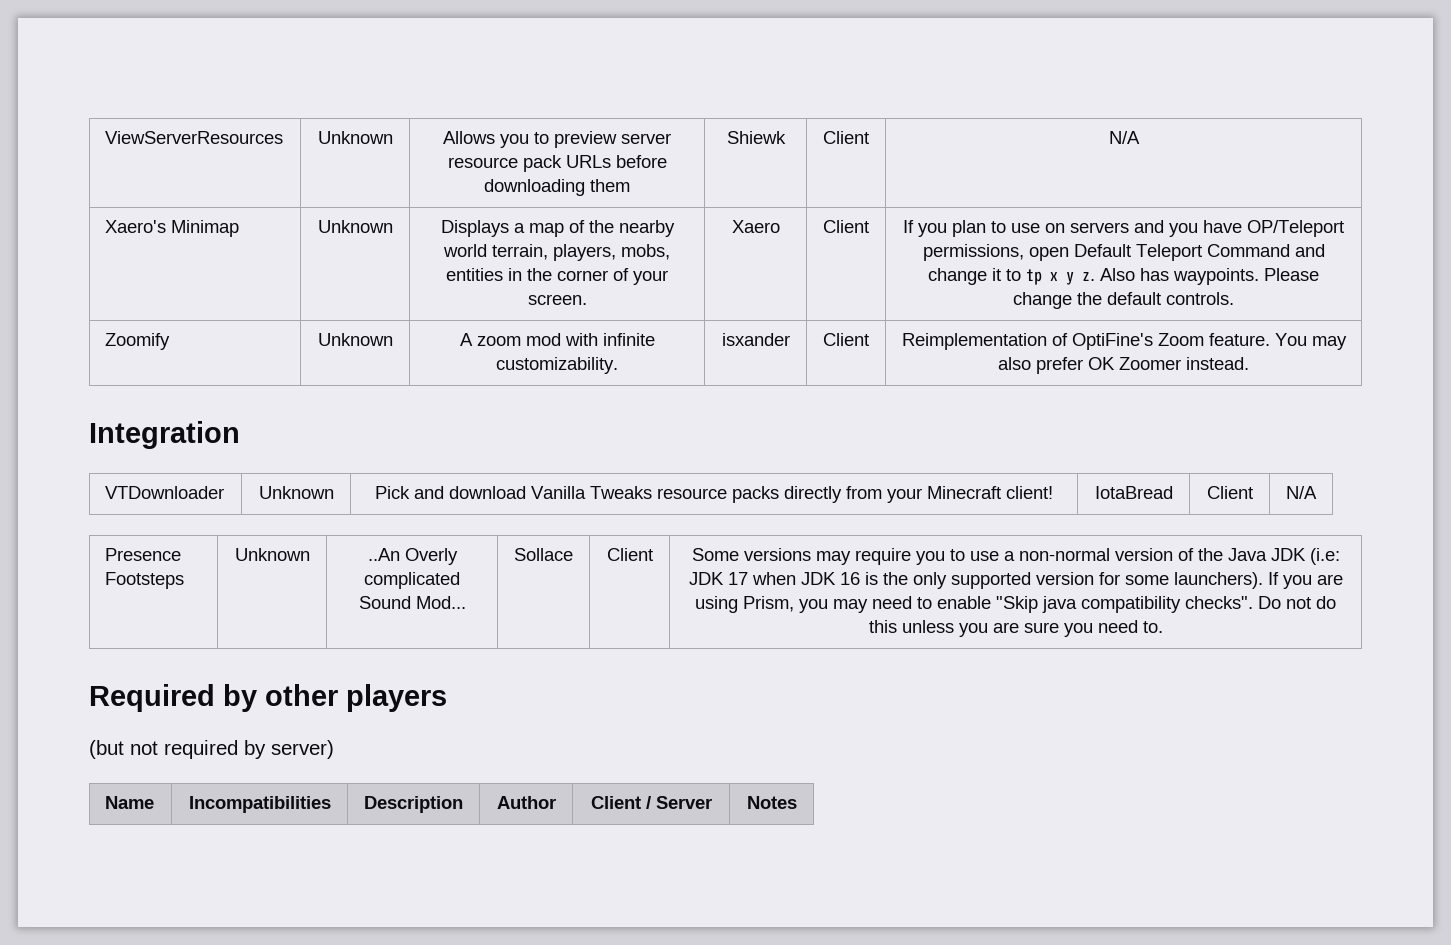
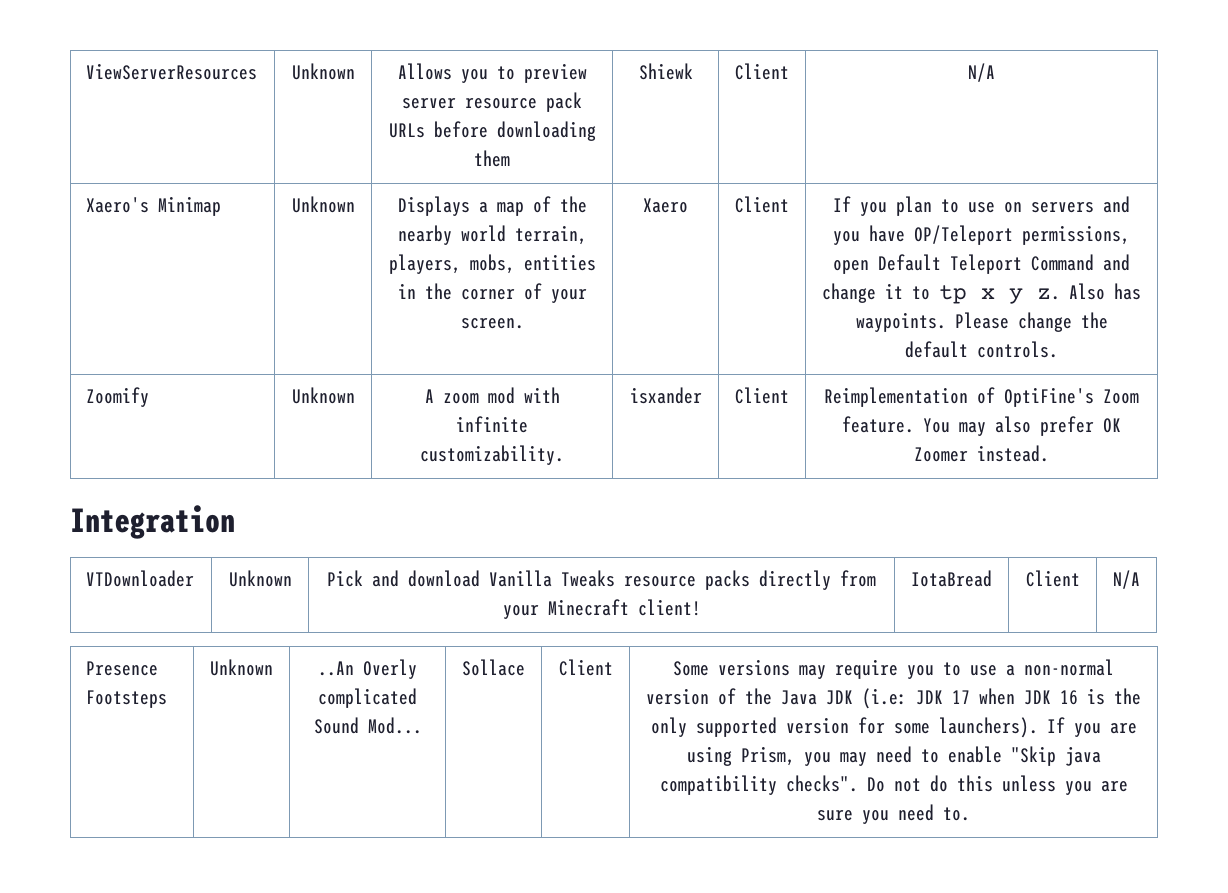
- Required by other players
- (but not required by server)
- Name | Incompatibilities | Description | Author | Client / Server | Notes

